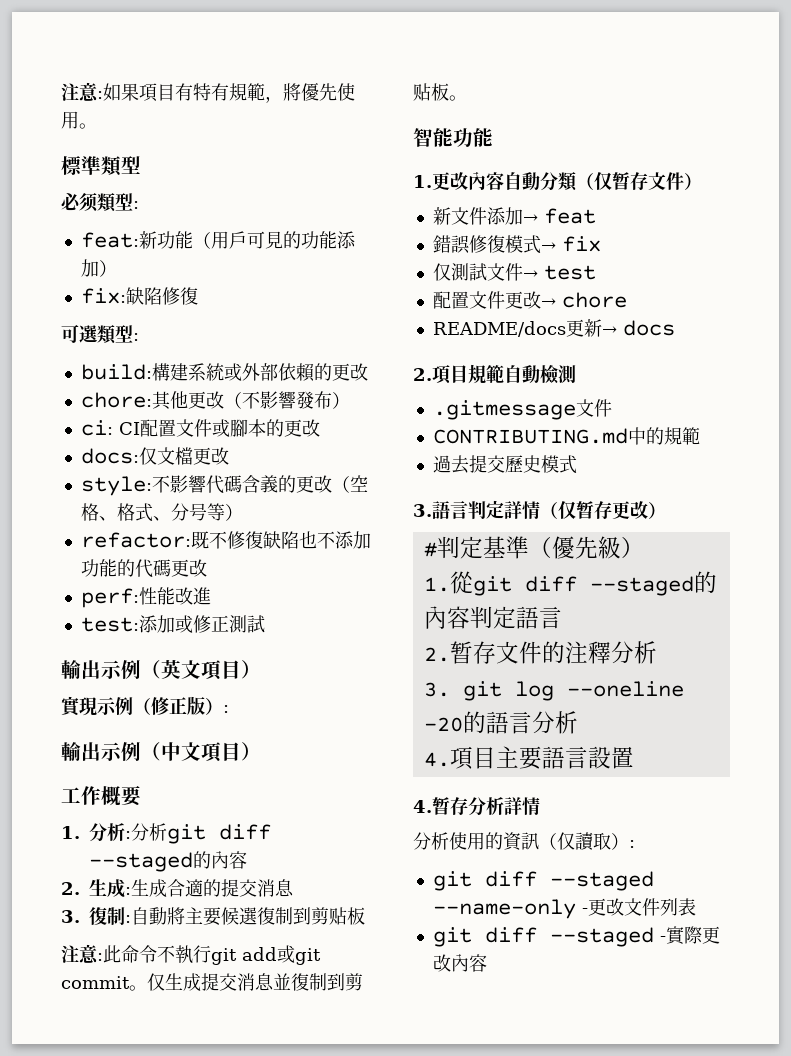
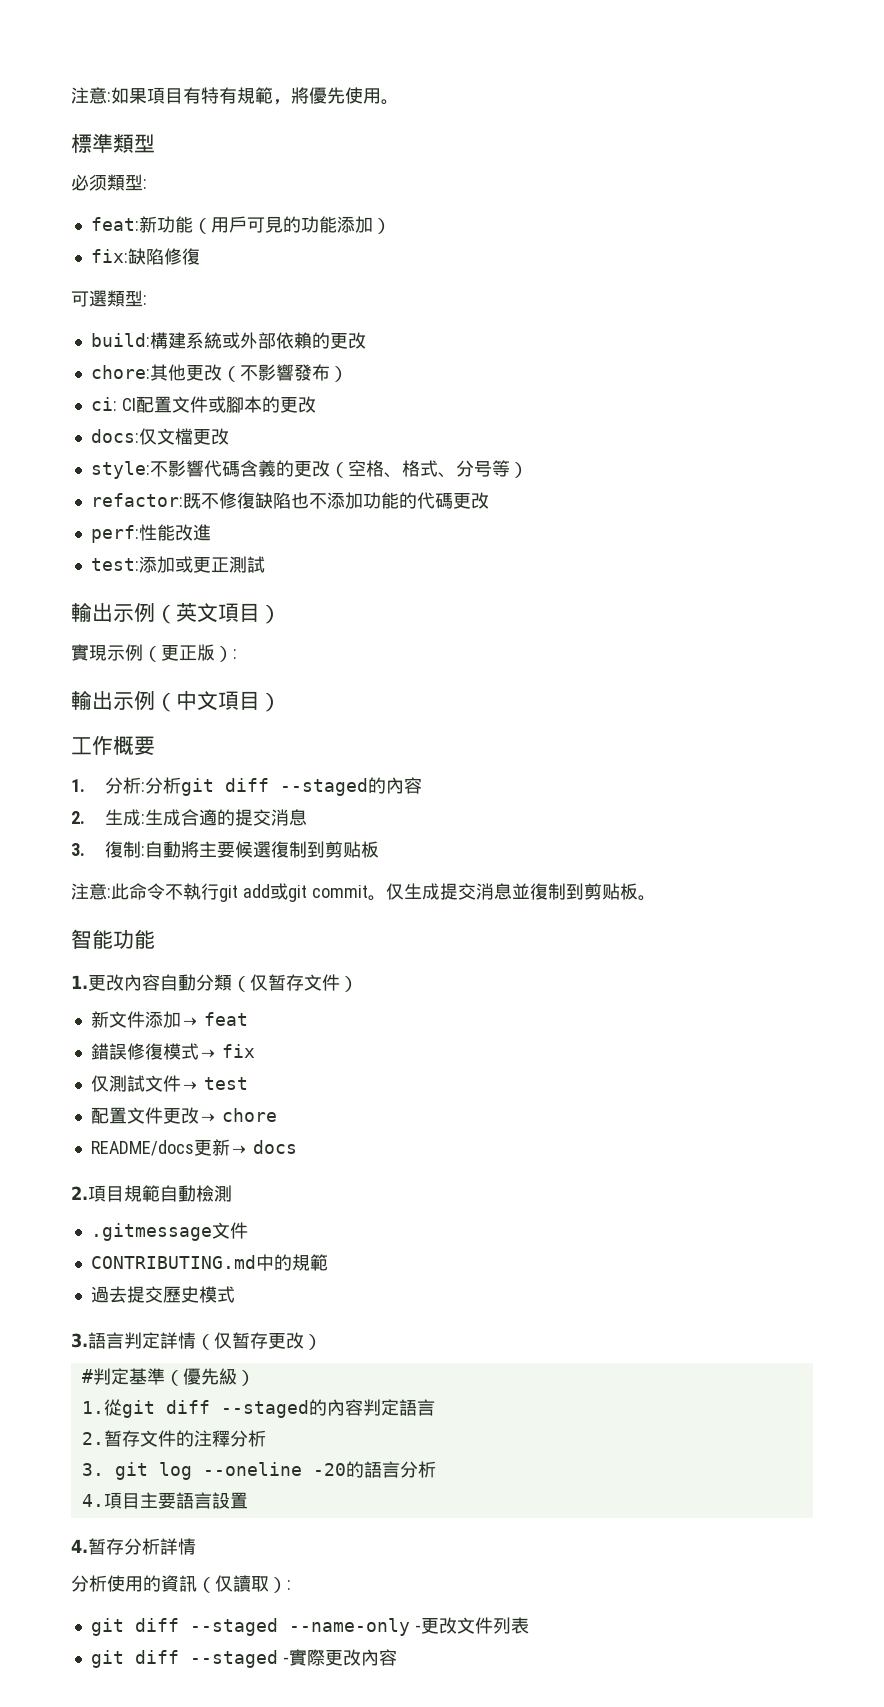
- test:添加或修正測試
+ test:添加或更正測試
- 實現示例（修正版）:
+ 實現示例（更正版）:

